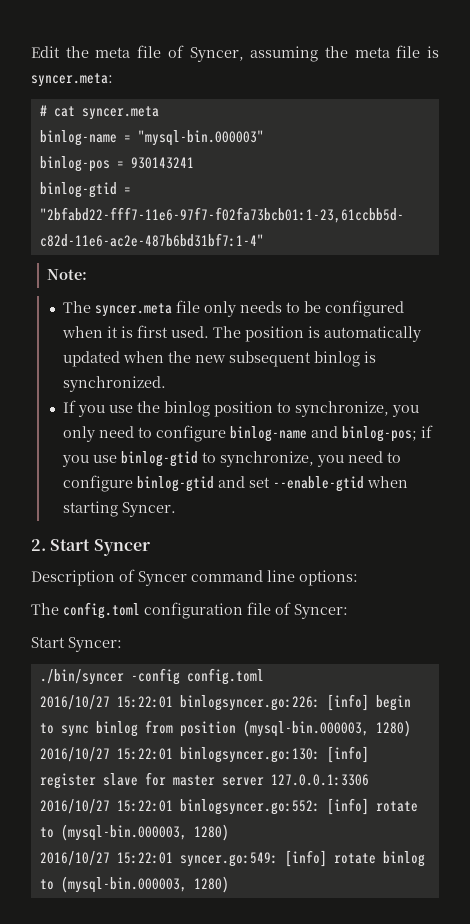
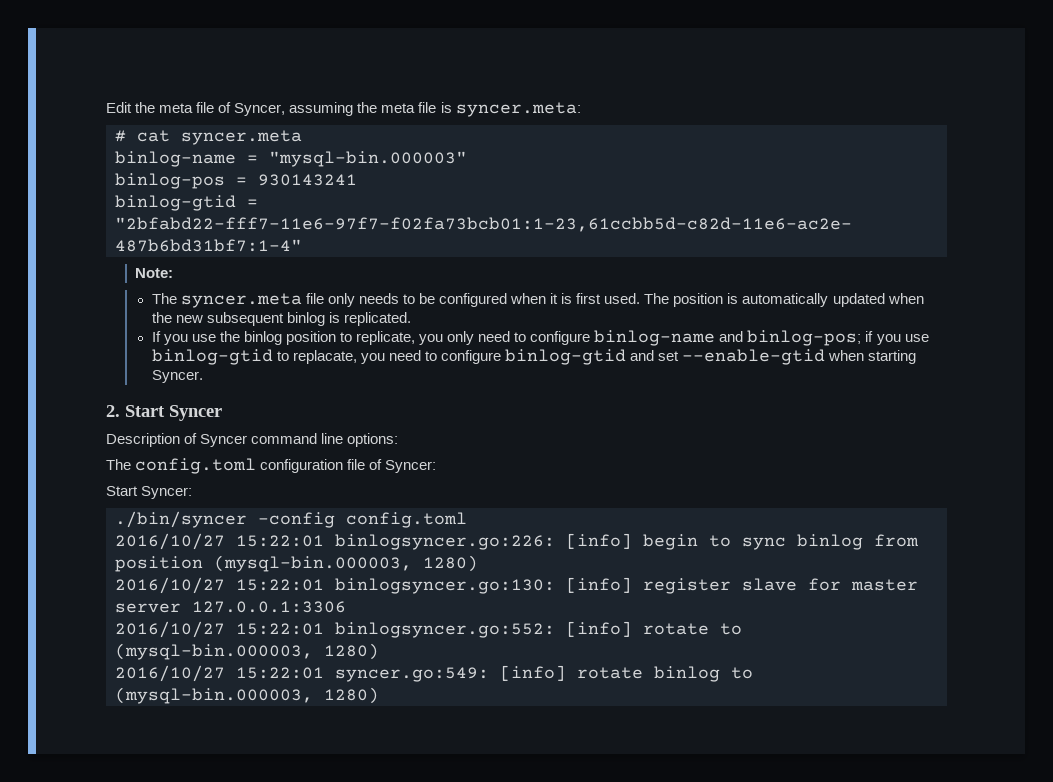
- The position is automatically updated when the new subsequent binlog is synchronized.
+ The position is automatically updated when the new subsequent binlog is replicated.
- If you use the binlog position to synchronize, you only need to configure binlog-name and binlog-pos; if you use binlog-gtid to synchronize, you need to configure binlog-gtid and set --enable-gtid when starting Syncer.
+ If you use the binlog position to replicate, you only need to configure binlog-name and binlog-pos; if you use binlog-gtid to replacate, you need to configure binlog-gtid and set --enable-gtid when starting Syncer.

